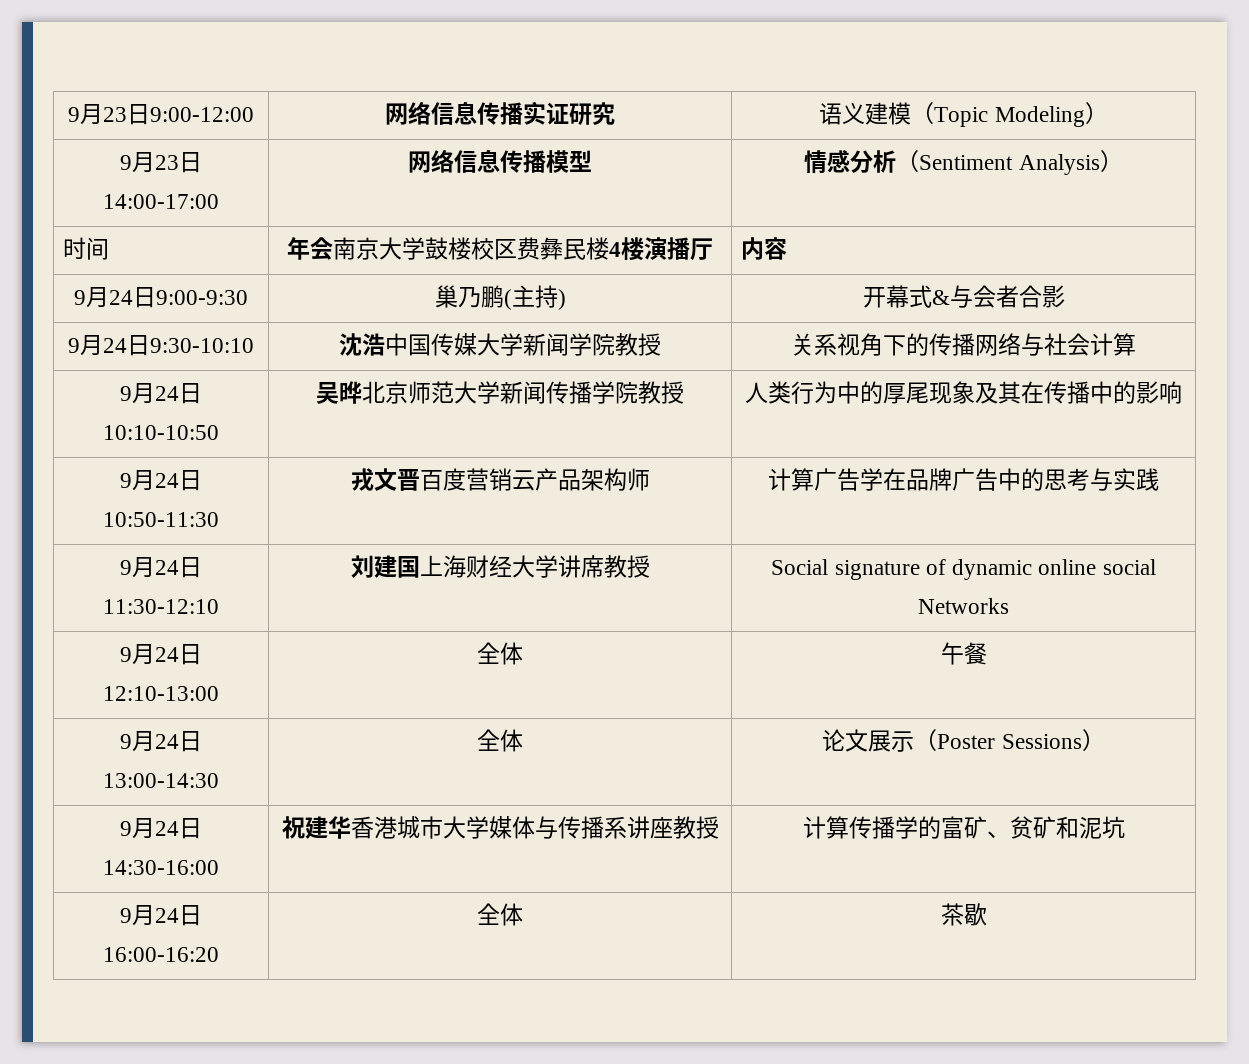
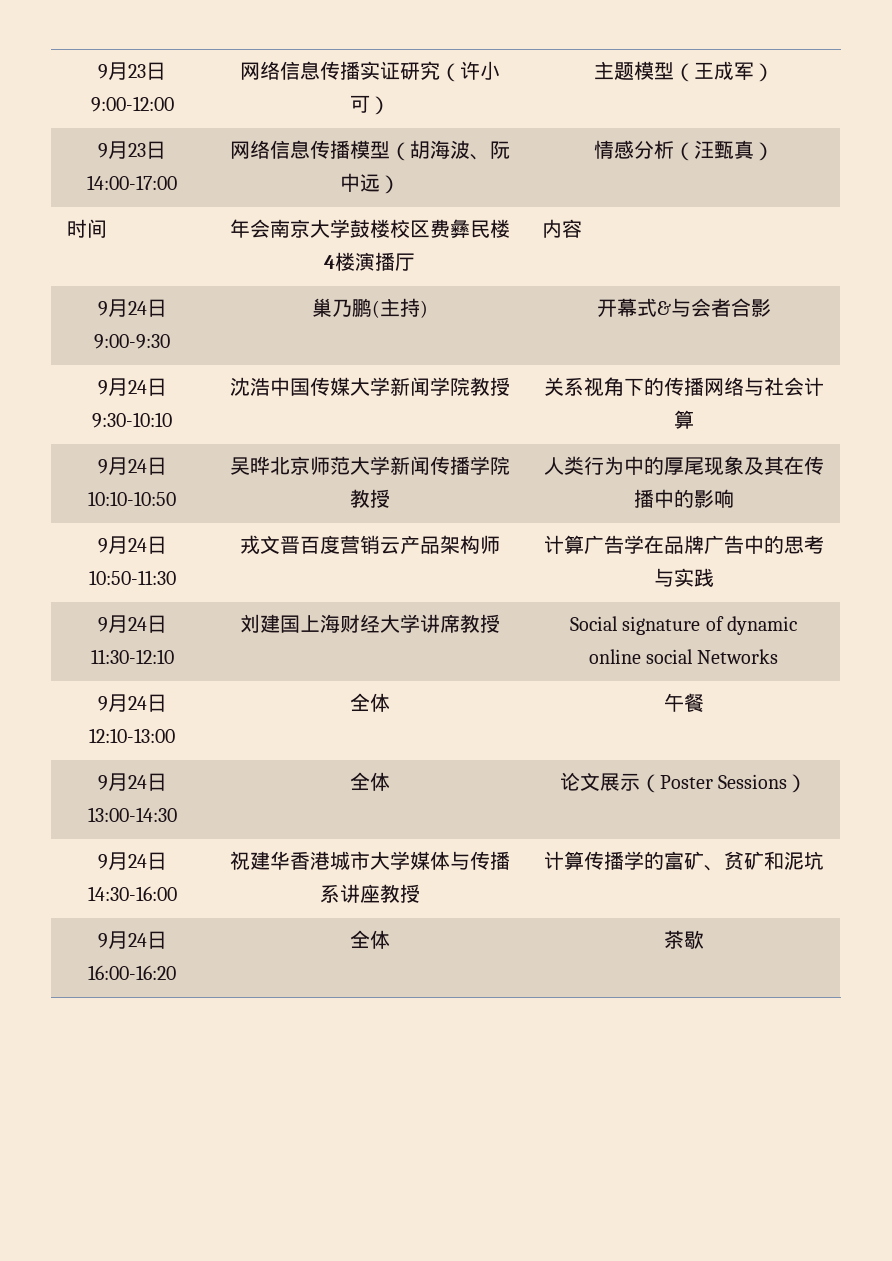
- 9月23日9:00-12:00 | 网络信息传播实证研究 | 语义建模（Topic Modeling）
+ 9月23日9:00-12:00 | 网络信息传播实证研究（许小可） | 主题模型（王成军）
- 9月23日14:00-17:00 | 网络信息传播模型 | 情感分析（Sentiment Analysis）
+ 9月23日14:00-17:00 | 网络信息传播模型（胡海波、阮中远） | 情感分析（汪甄真）

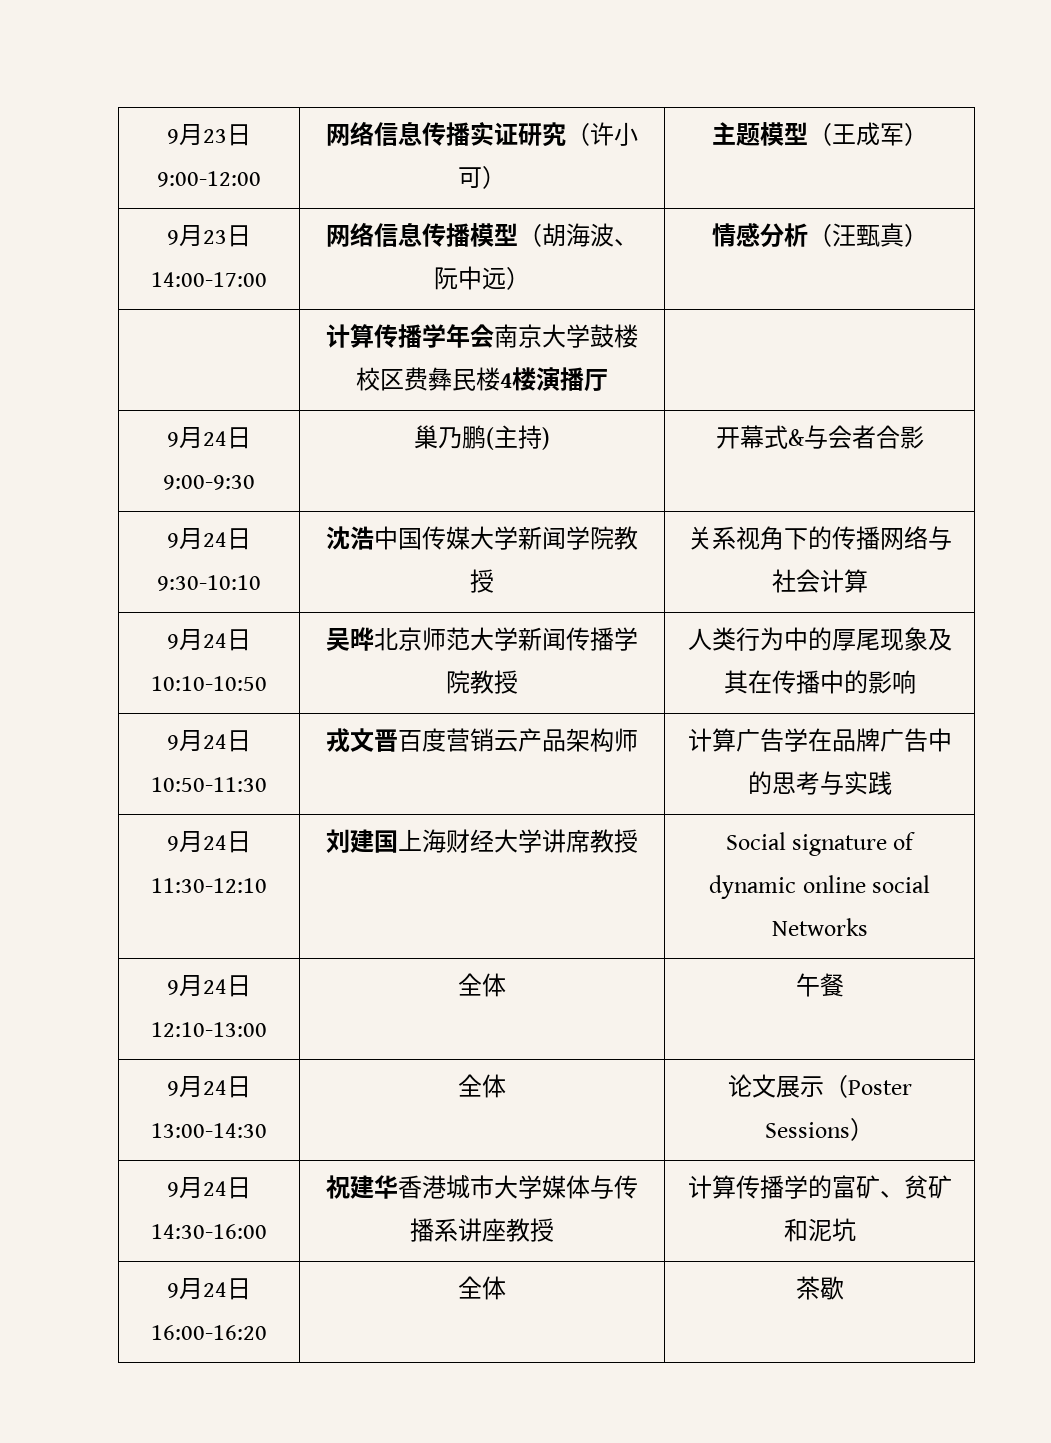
- 时间 | 年会南京大学鼓楼校区费彝民楼4楼演播厅 | 内容
+ | 计算传播学年会南京大学鼓楼校区费彝民楼4楼演播厅 |

